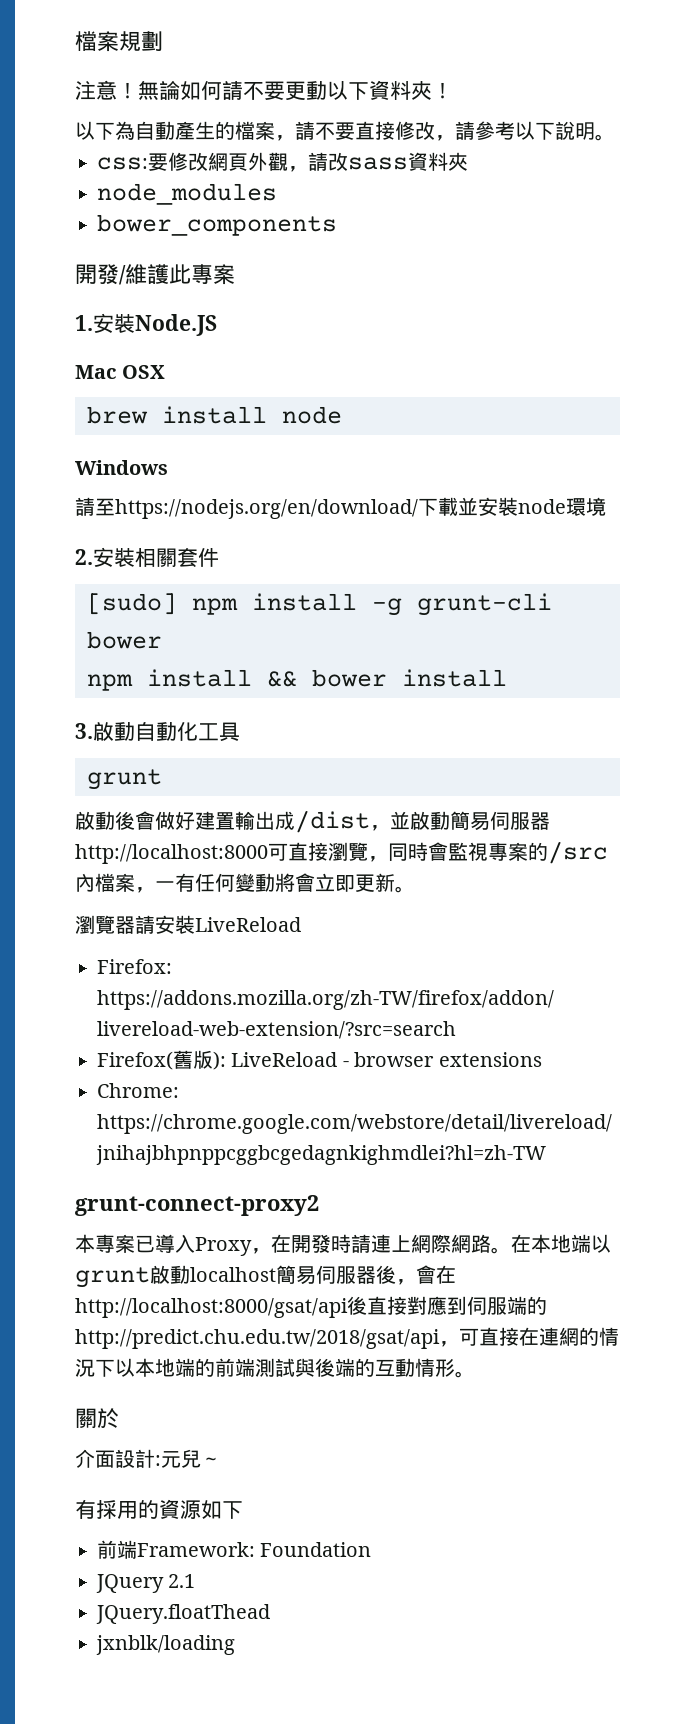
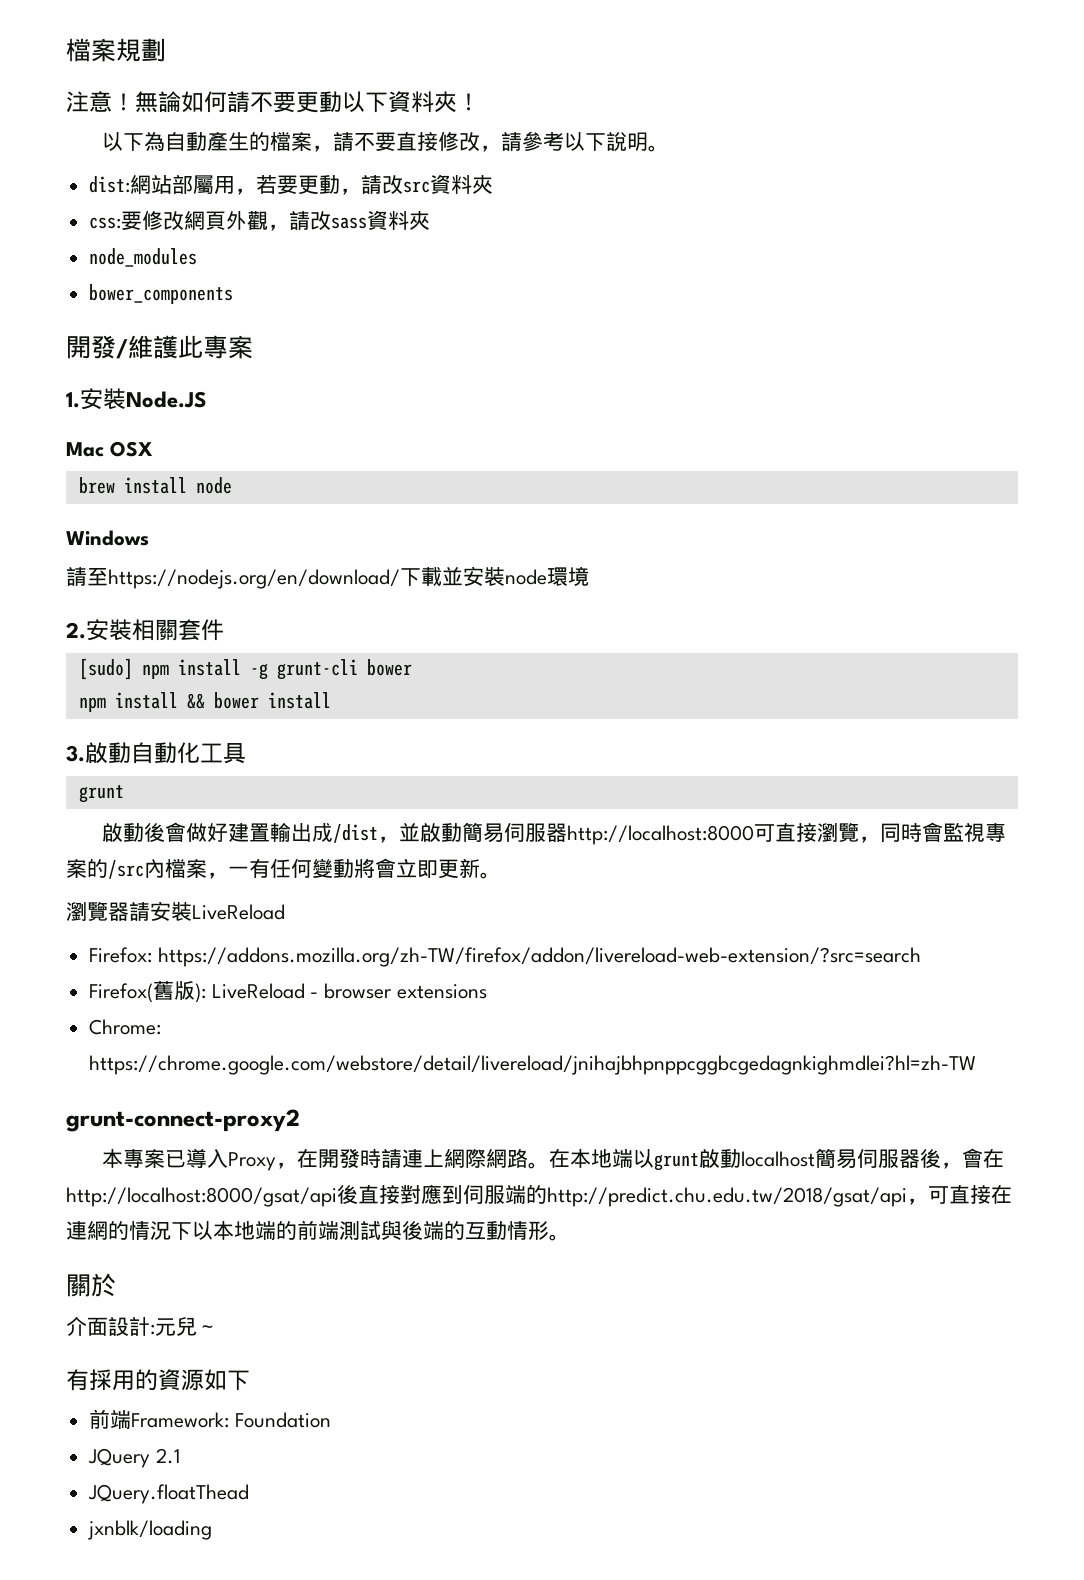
+ dist:網站部屬用，若要更動，請改src資料夾

